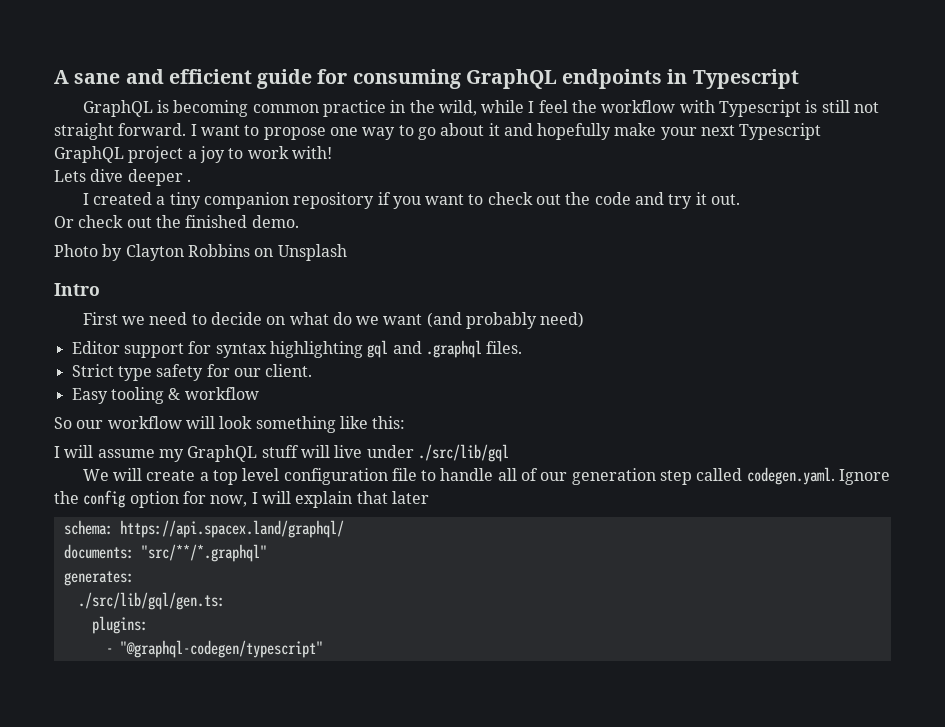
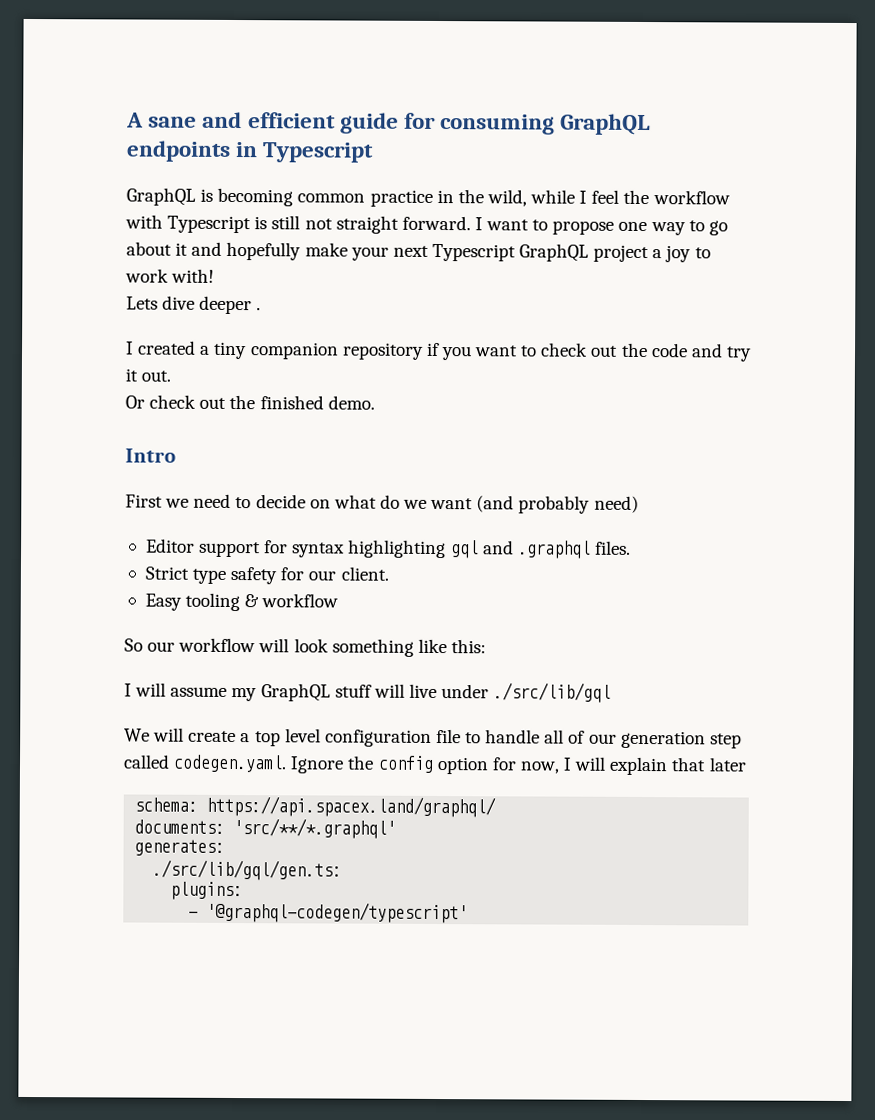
- Photo by Clayton Robbins on Unsplash
- documents: "src/**/*.graphql"
+ documents: 'src/**/*.graphql'
- - "@graphql-codegen/typescript"
+ - '@graphql-codegen/typescript'

